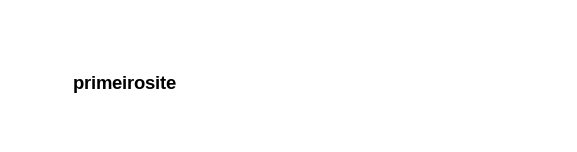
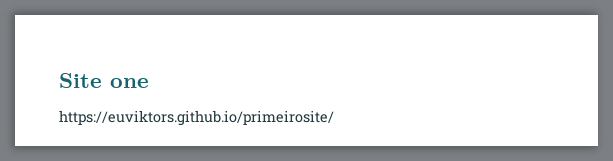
- primeirosite
+ Site one
+ https://euviktors.github.io/primeirosite/

